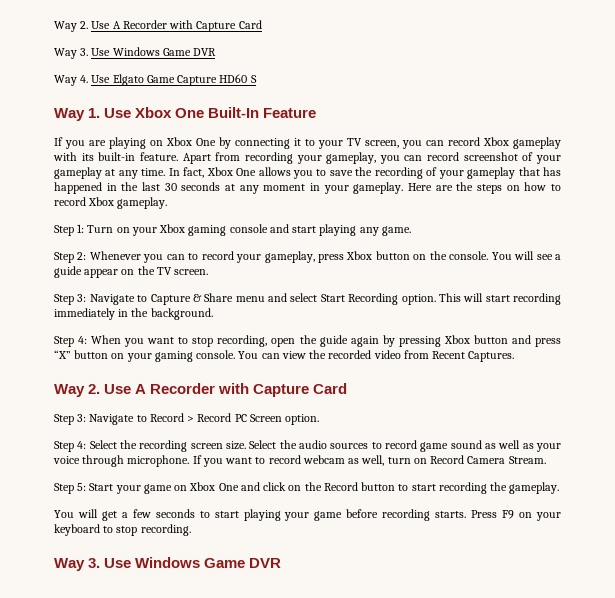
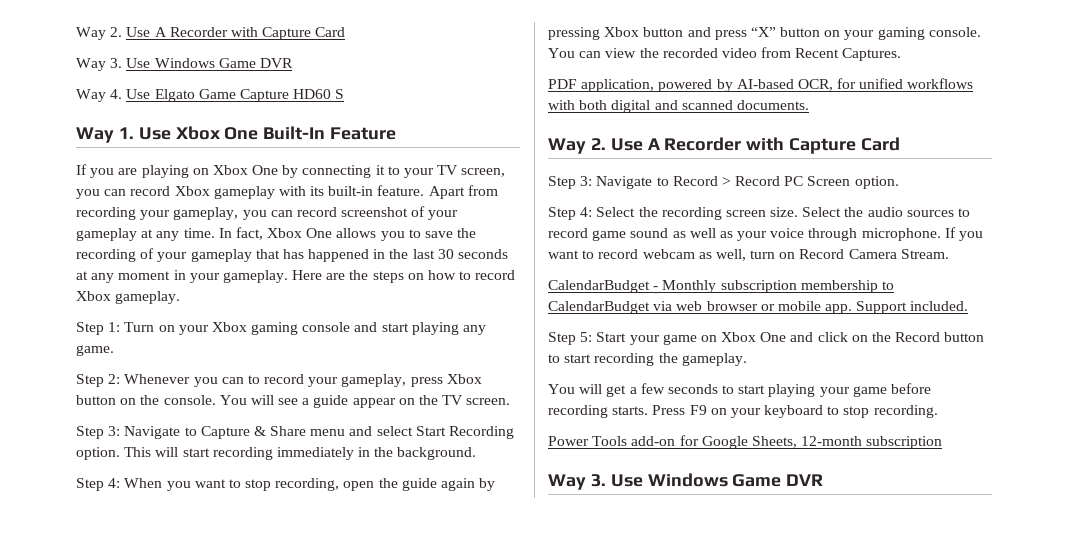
+ PDF application, powered by AI-based OCR, for unified workflows with both digital and scanned documents.
+ CalendarBudget - Monthly subscription membership to CalendarBudget via web browser or mobile app. Support included.
+ Power Tools add-on for Google Sheets, 12-month subscription

